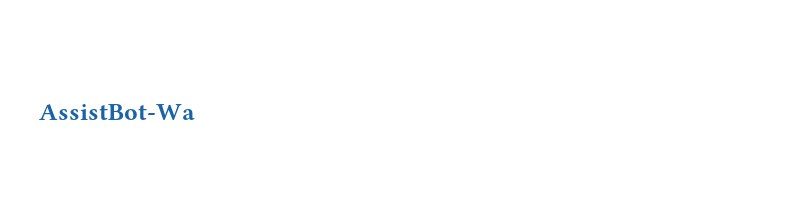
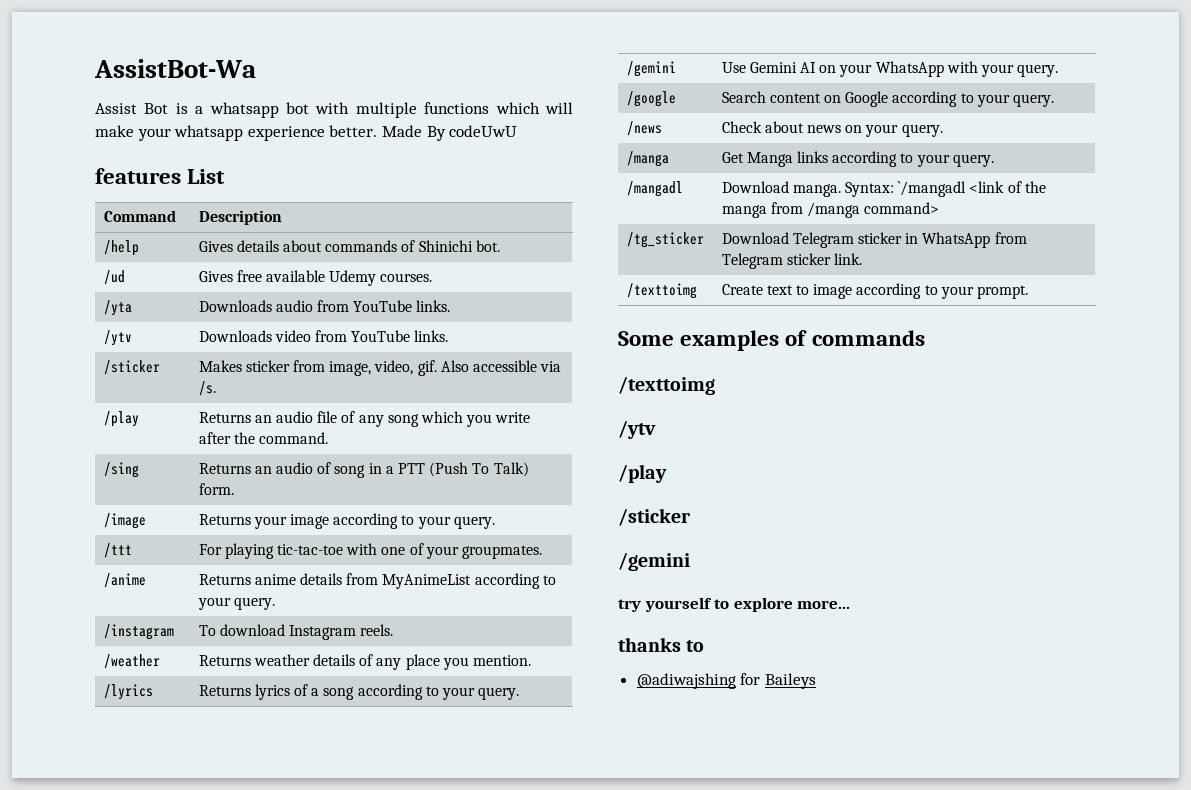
+ Assist Bot is a whatsapp bot with multiple functions which will make your whatsapp experience better. Made By codeUwU
+ features List
+ Command | Description
+ /help | Gives details about commands of Shinichi bot.
+ /ud | Gives free available Udemy courses.
+ /yta | Downloads audio from YouTube links.
+ /ytv | Downloads video from YouTube links.
+ /sticker | Makes sticker from image, video, gif. Also accessible via /s.
+ /play | Returns an audio file of any song which you write after the command.
+ /sing | Returns an audio of song in a PTT (Push To Talk) form.
+ /image | Returns your image according to your query.
+ /ttt | For playing tic-tac-toe with one of your groupmates.
+ /anime | Returns anime details from MyAnimeList according to your query.
+ /instagram | To download Instagram reels.
+ /weather | Returns weather details of any place you mention.
+ /lyrics | Returns lyrics of a song according to your query.
+ /gemini | Use Gemini AI on your WhatsApp with your query.
+ /google | Search content on Google according to your query.
+ /news | Check about news on your query.
+ /manga | Get Manga links according to your query.
+ /mangadl | Download manga. Syntax: `/mangadl <link of the manga from /manga command>
+ /tg_sticker | Download Telegram sticker in WhatsApp from Telegram sticker link.
+ /texttoimg | Create text to image according to your prompt.
+ Some examples of commands
+ /texttoimg
+ /ytv
+ /play
+ /sticker
+ /gemini
+ try yourself to explore more...
+ thanks to
+ @adiwajshing for Baileys

